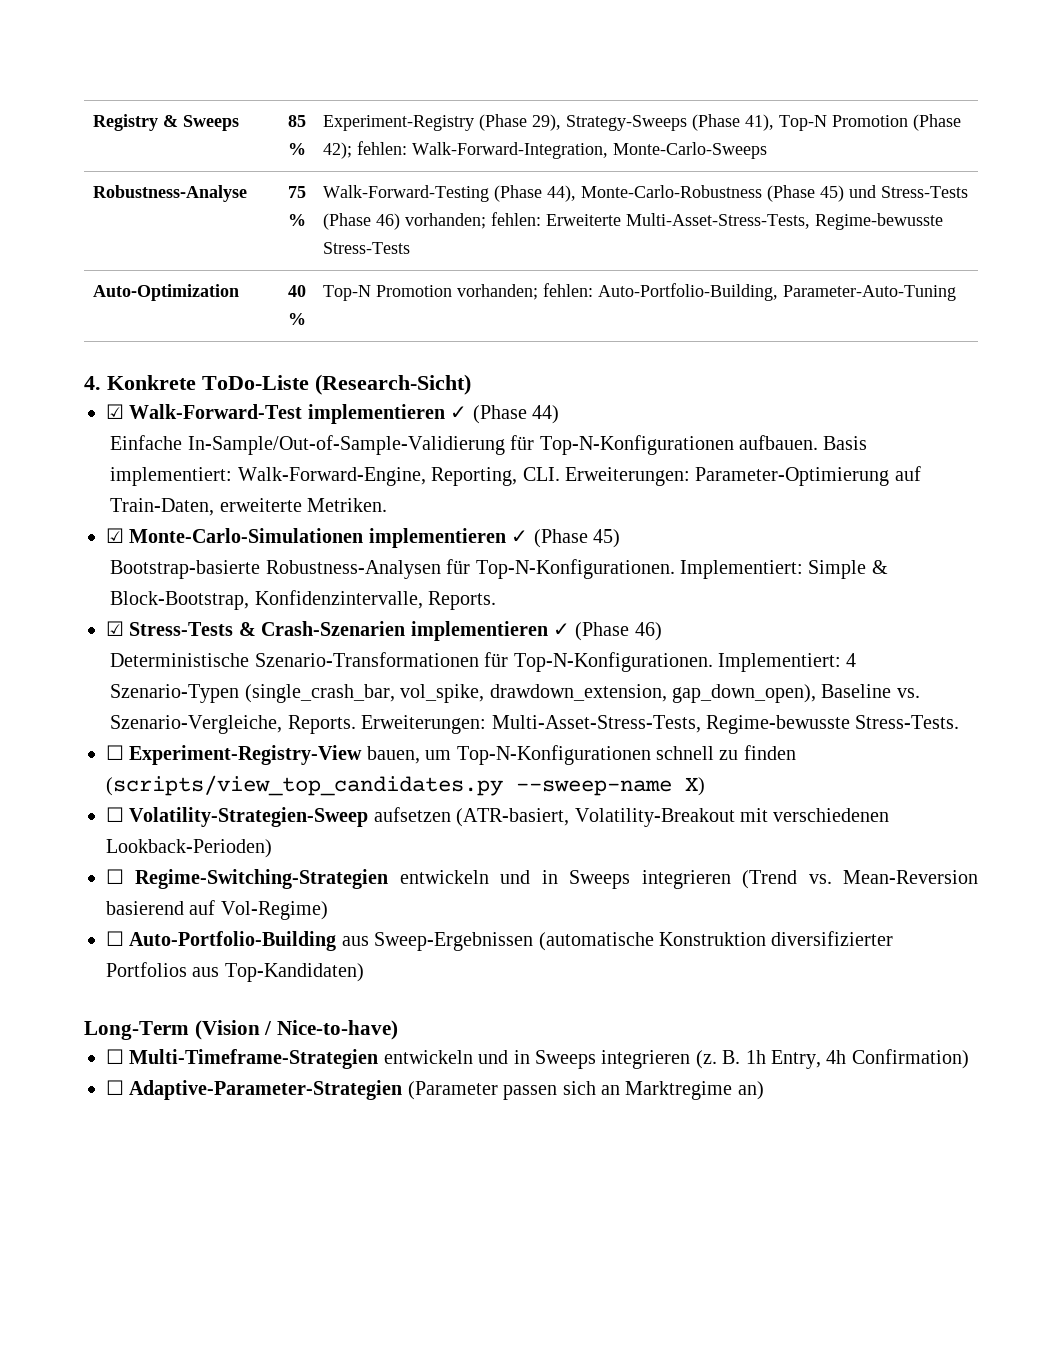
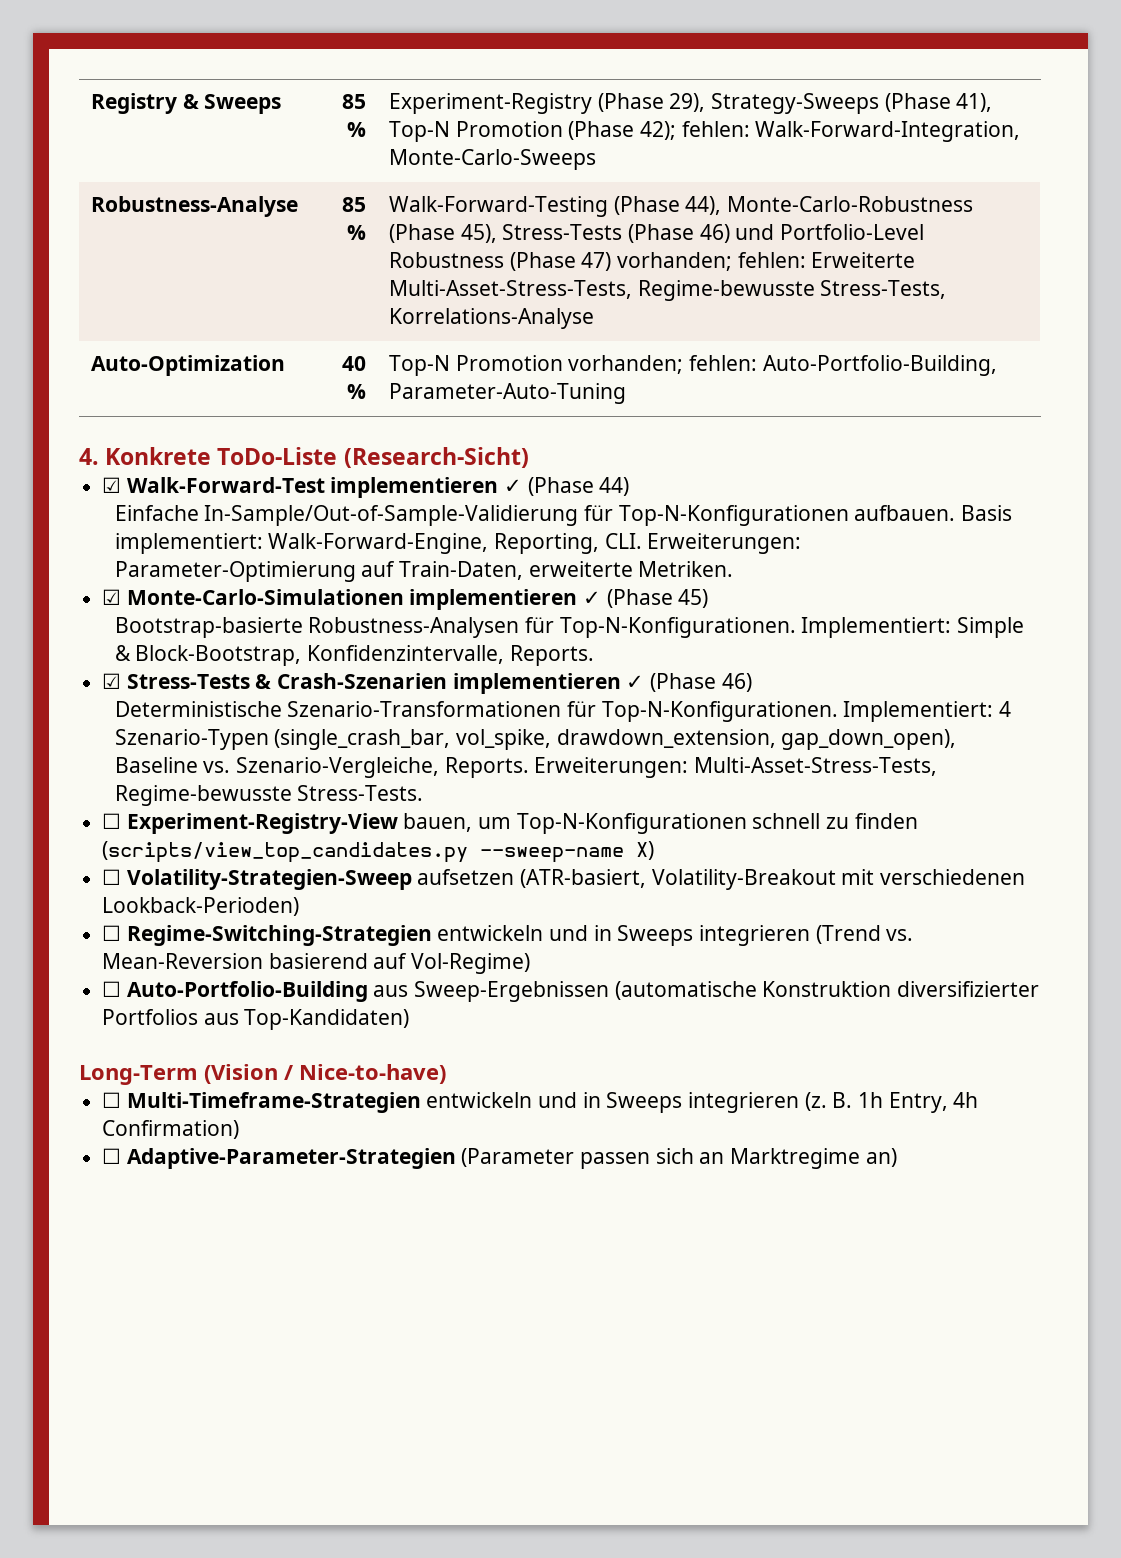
- Robustness-Analyse | 75 % | Walk-Forward-Testing (Phase 44), Monte-Carlo-Robustness (Phase 45) und Stress-Tests (Phase 46) vorhanden; fehlen: Erweiterte Multi-Asset-Stress-Tests, Regime-bewusste Stress-Tests
+ Robustness-Analyse | 85 % | Walk-Forward-Testing (Phase 44), Monte-Carlo-Robustness (Phase 45), Stress-Tests (Phase 46) und Portfolio-Level Robustness (Phase 47) vorhanden; fehlen: Erweiterte Multi-Asset-Stress-Tests, Regime-bewusste Stress-Tests, Korrelations-Analyse

